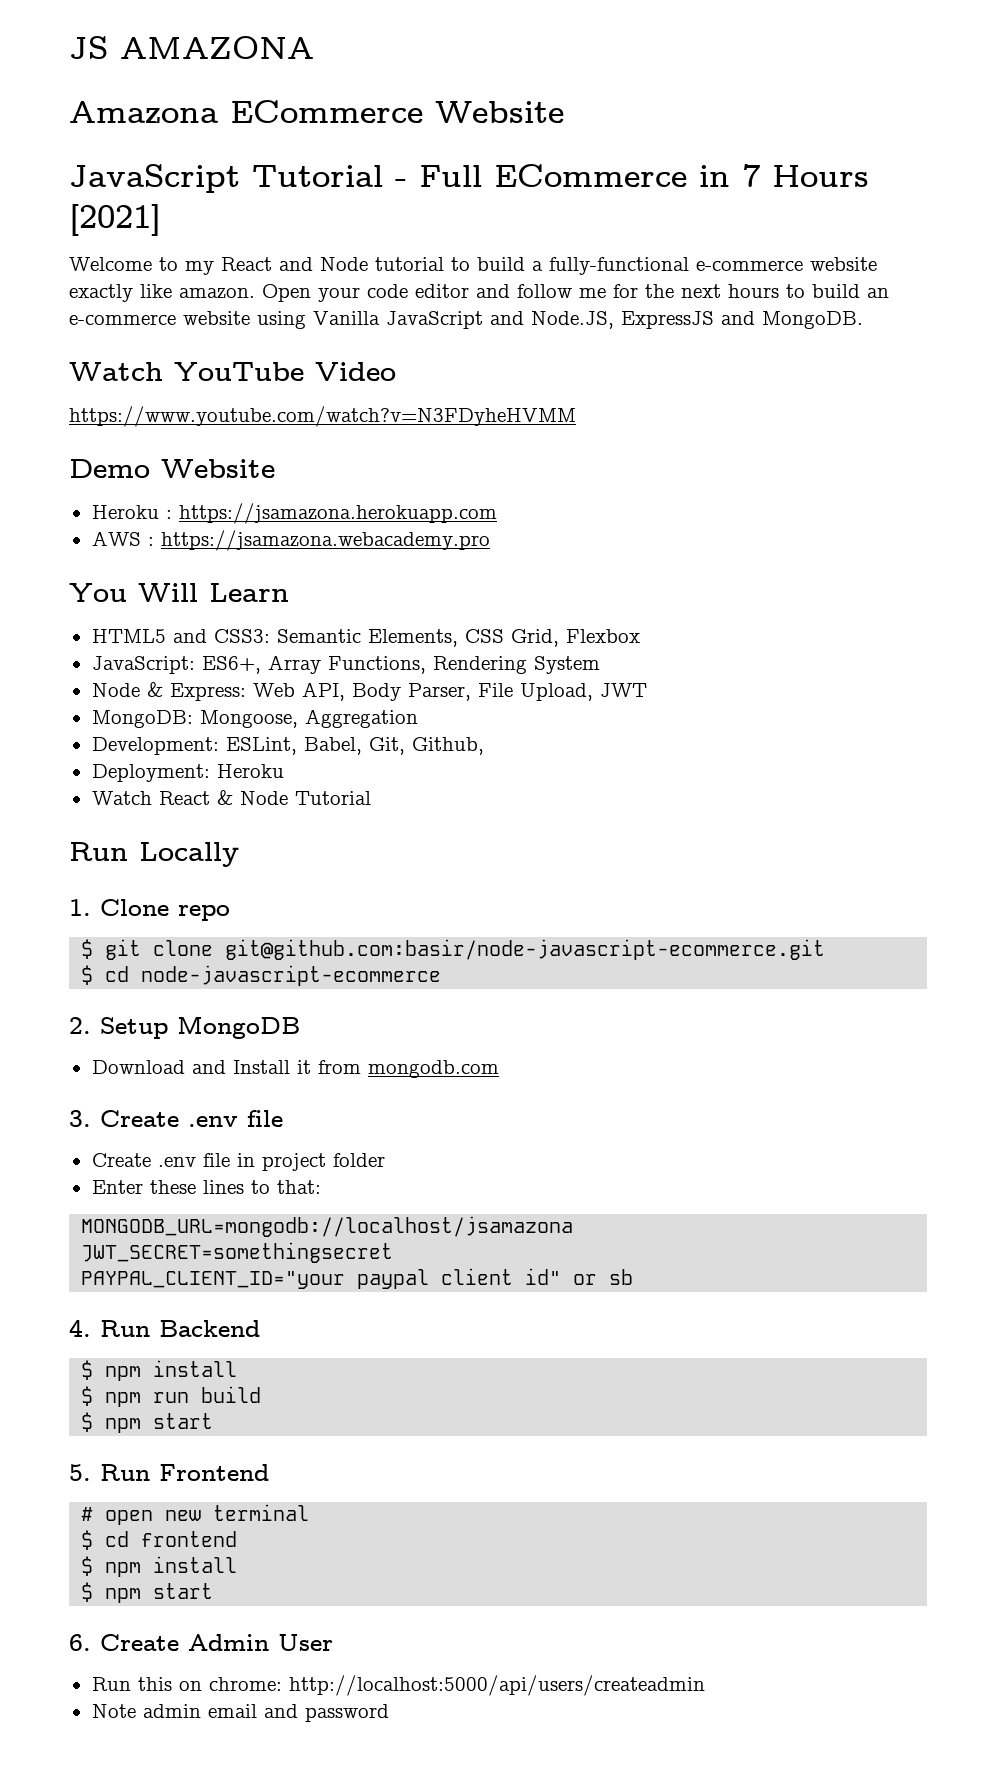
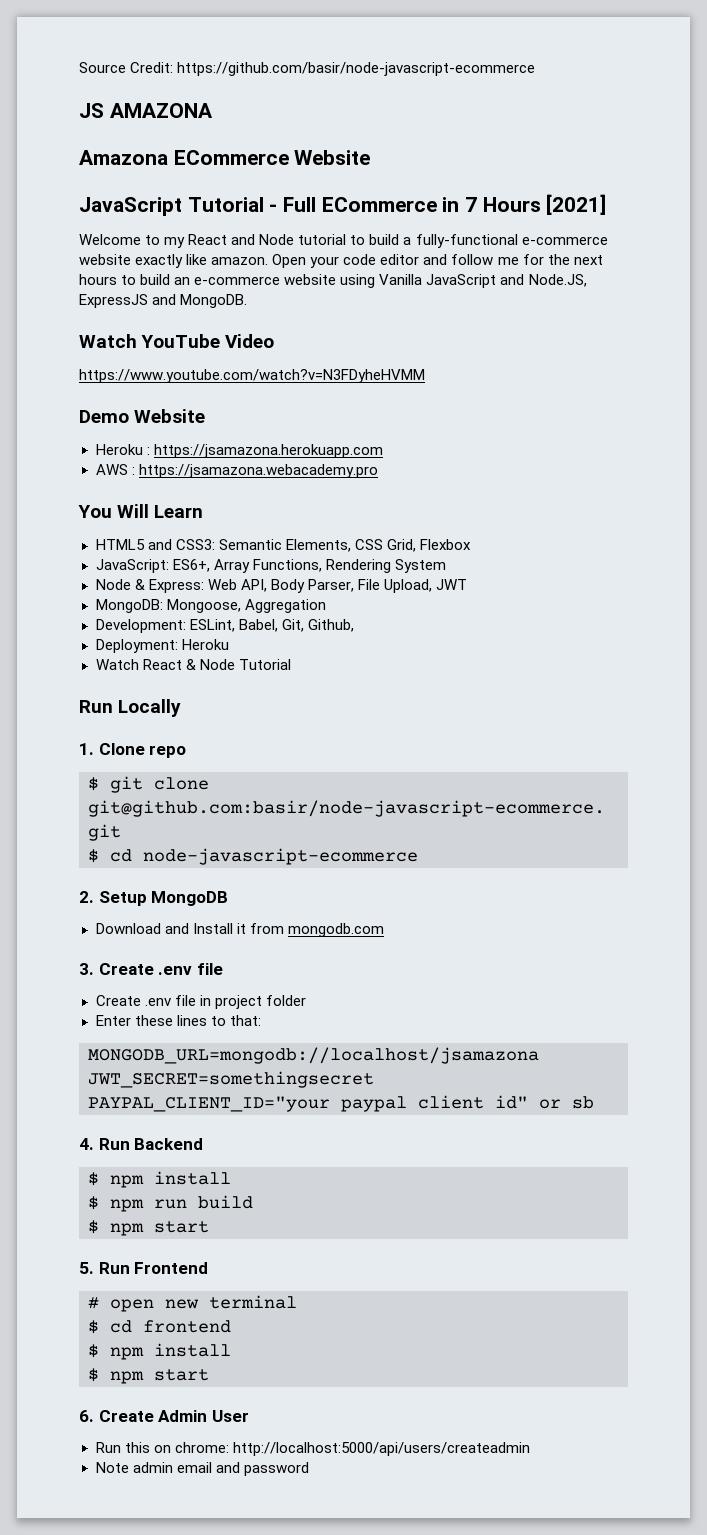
+ Source Credit: https://github.com/basir/node-javascript-ecommerce

